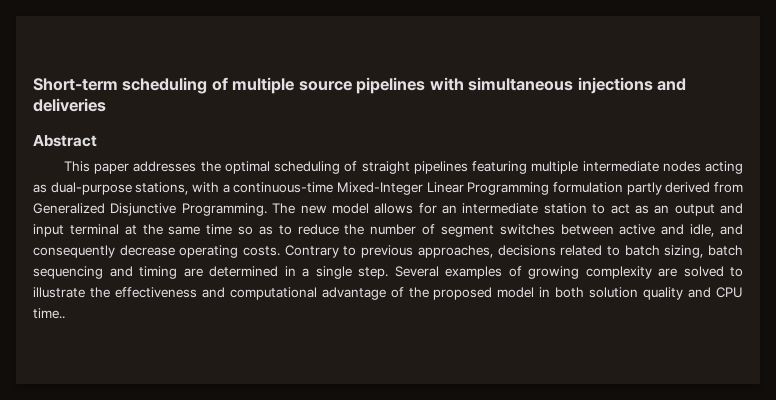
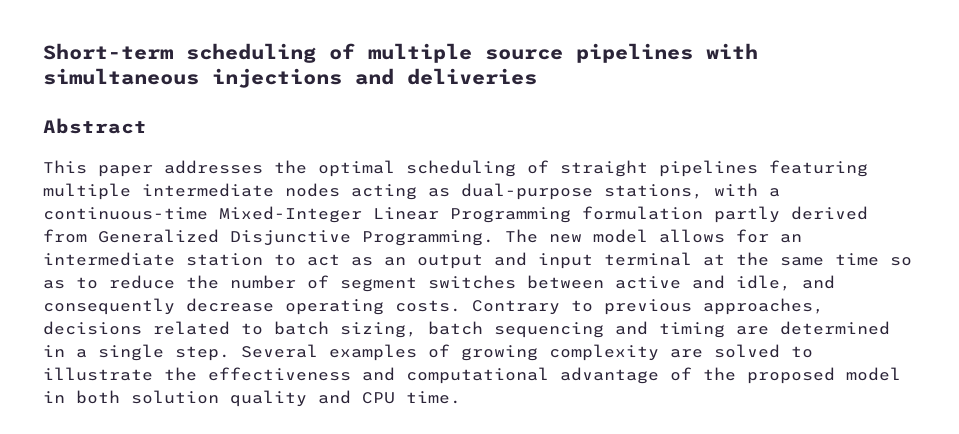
- Several examples of growing complexity are solved to illustrate the effectiveness and computational advantage of the proposed model in both solution quality and CPU time..
+ Several examples of growing complexity are solved to illustrate the effectiveness and computational advantage of the proposed model in both solution quality and CPU time.

